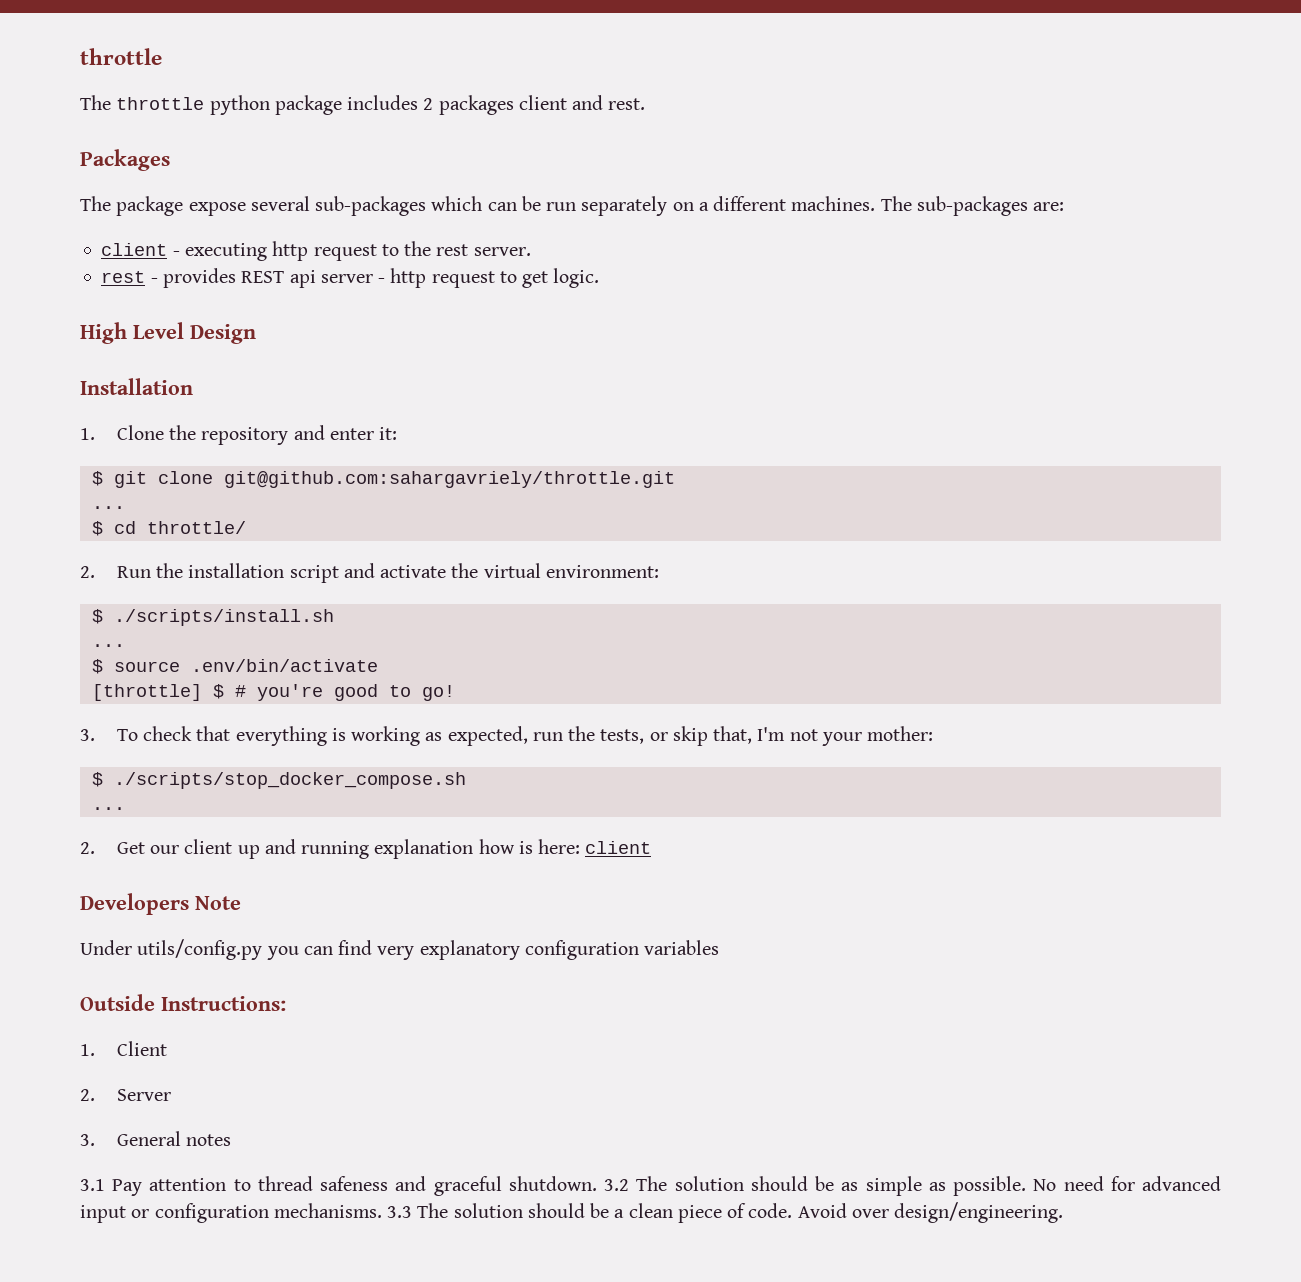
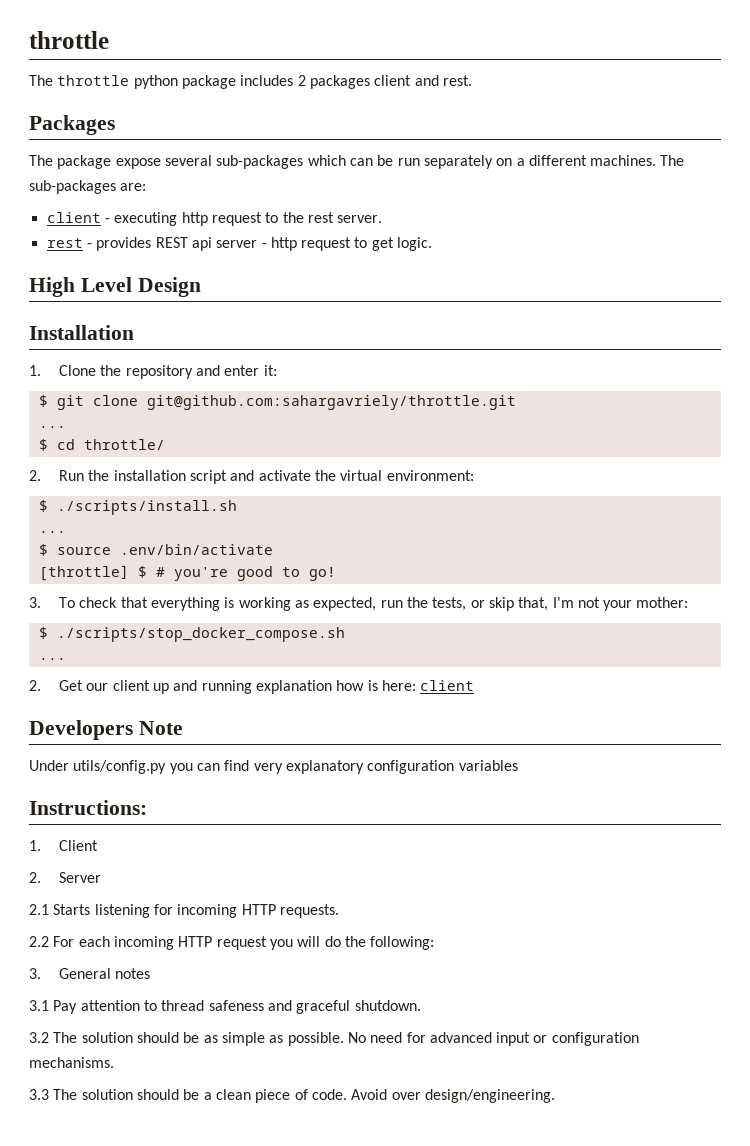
- Outside Instructions:
+ Instructions:
+ 2.1 Starts listening for incoming HTTP requests.
+ 2.2 For each incoming HTTP request you will do the following:
- 3.1 Pay attention to thread safeness and graceful shutdown. 3.2 The solution should be as simple as possible.
+ 3.1 Pay attention to thread safeness and graceful shutdown.
+ 3.2 The solution should be as simple as possible.
- No need for advanced input or configuration mechanisms. 3.3 The solution should be a clean piece of code.
+ No need for advanced input or configuration mechanisms.
+ 3.3 The solution should be a clean piece of code.

